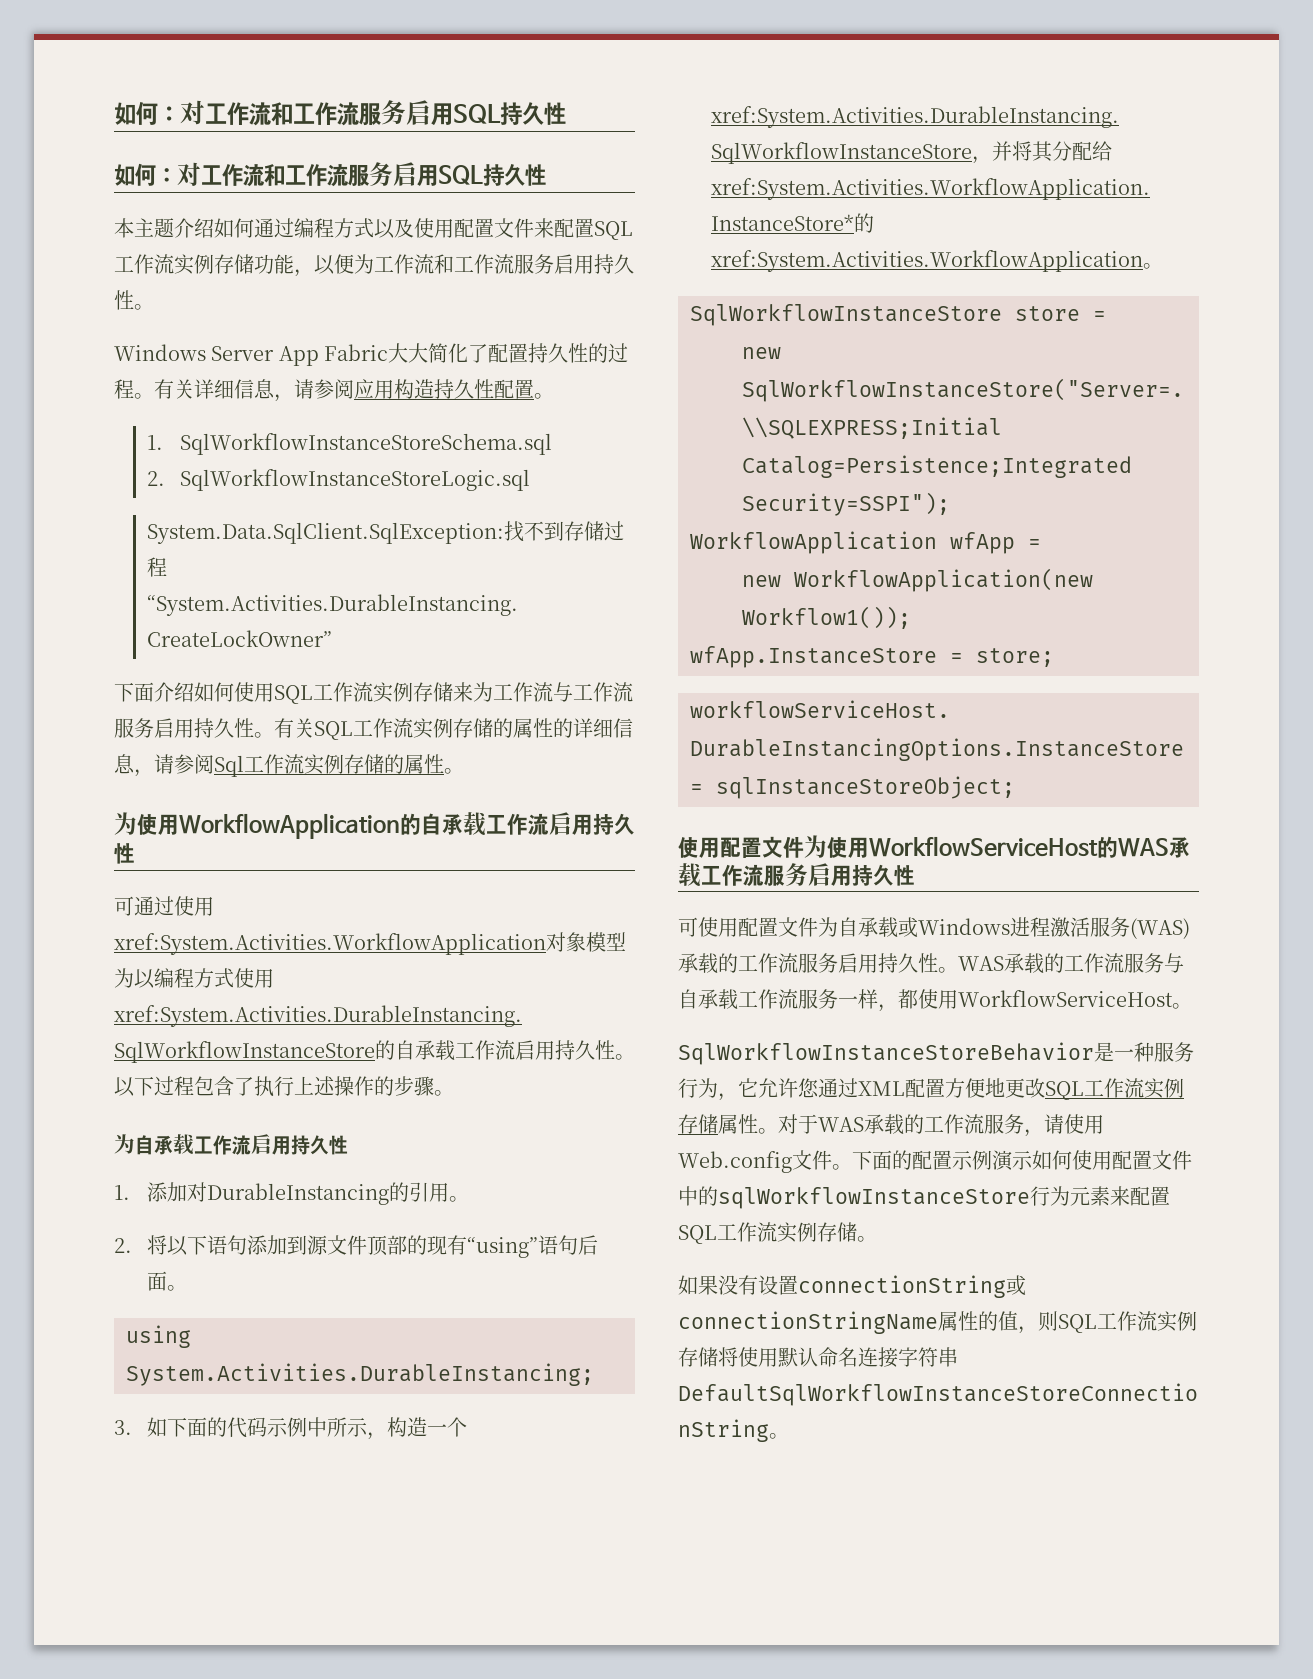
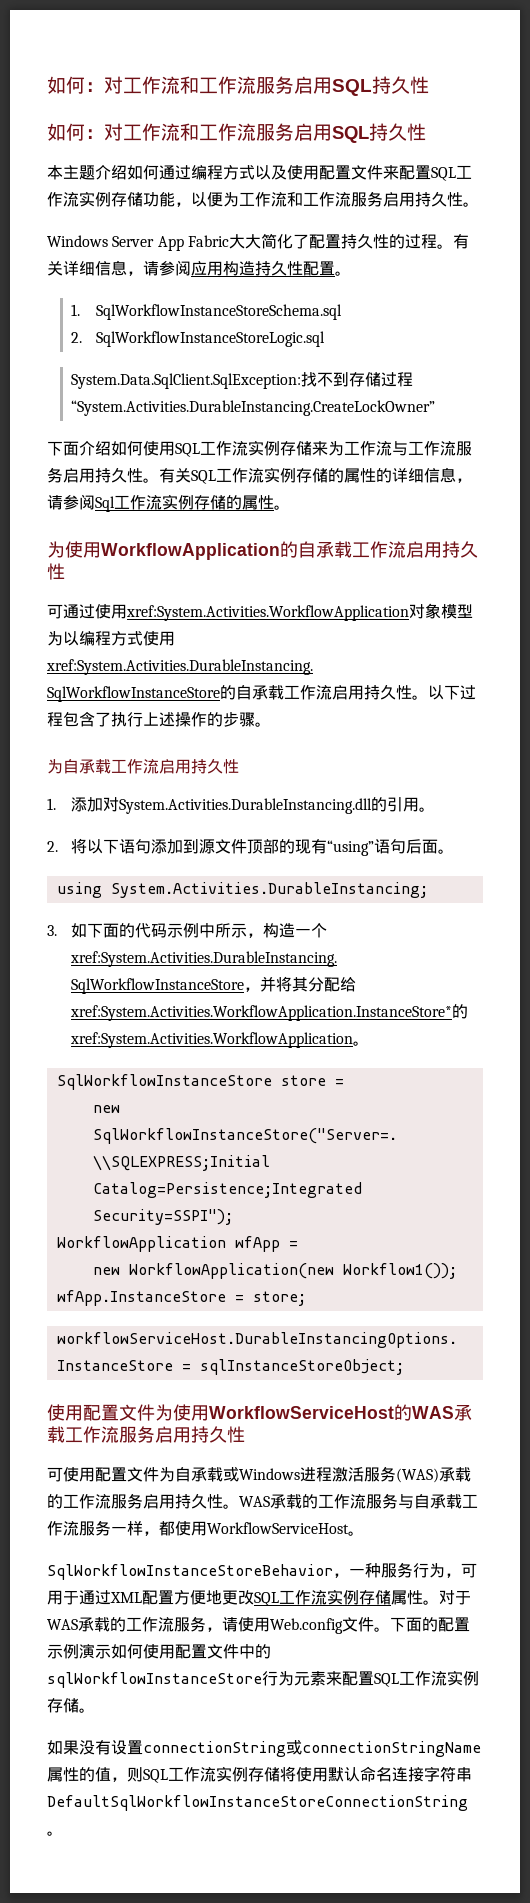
- 1.添加对DurableInstancing的引用。
+ 1.添加对System.Activities.DurableInstancing.dll的引用。
- SqlWorkflowInstanceStoreBehavior是一种服务行为，它允许您通过XML配置方便地更改SQL工作流实例存储属性。
+ SqlWorkflowInstanceStoreBehavior，一种服务行为，可用于通过XML配置方便地更改SQL工作流实例存储属性。

